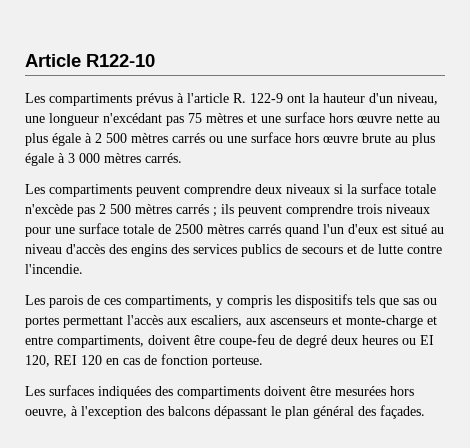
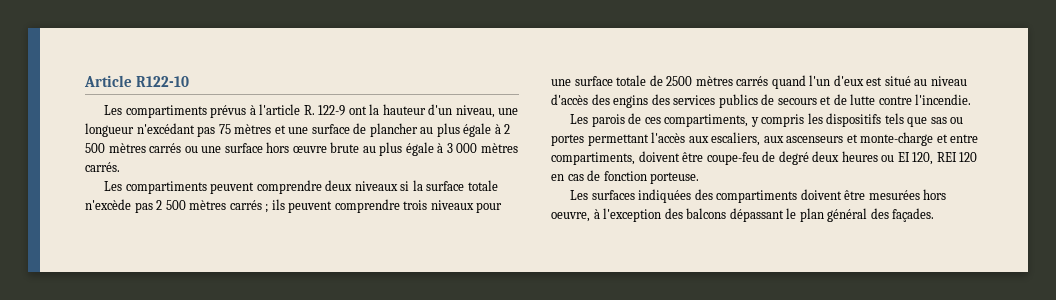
- Les compartiments prévus à l'article R. 122-9 ont la hauteur d'un niveau, une longueur n'excédant pas 75 mètres et une surface hors œuvre nette au plus égale à 2 500 mètres carrés ou une surface hors œuvre brute au plus égale à 3 000 mètres carrés.
+ Les compartiments prévus à l'article R. 122-9 ont la hauteur d'un niveau, une longueur n'excédant pas 75 mètres et une surface de plancher au plus égale à 2 500 mètres carrés ou une surface hors œuvre brute au plus égale à 3 000 mètres carrés.

